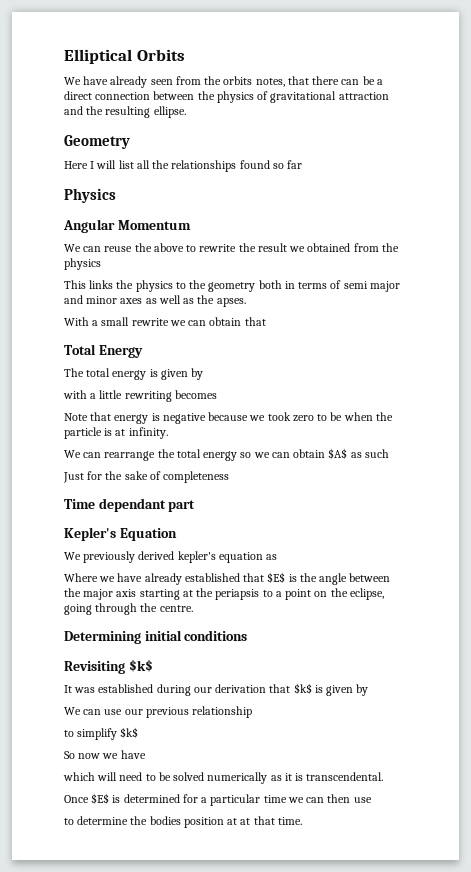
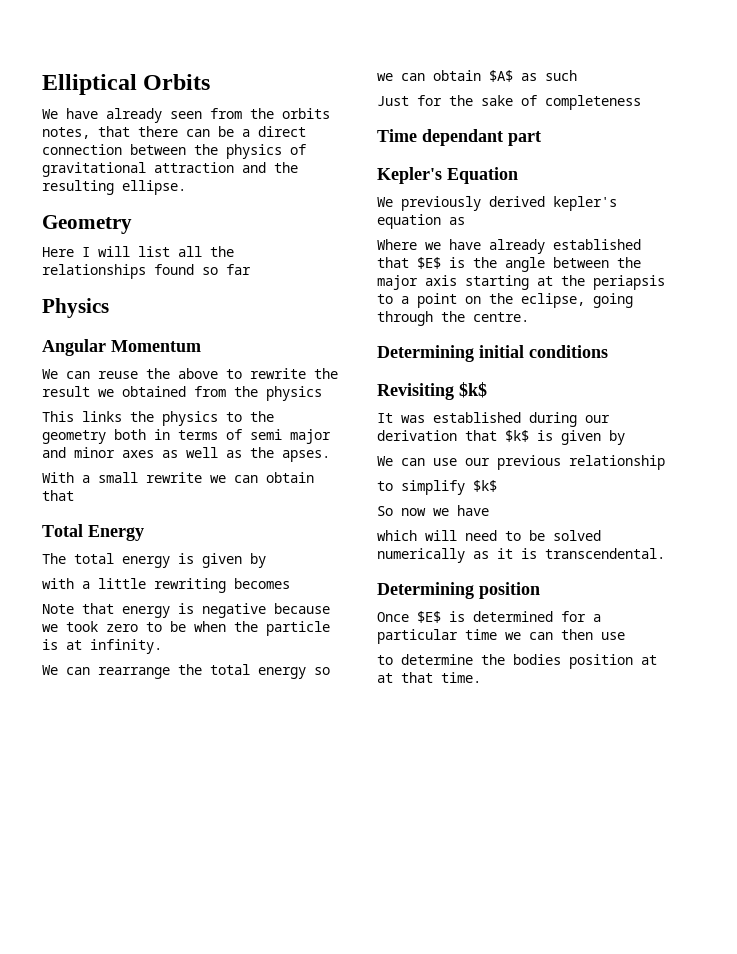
+ Determining position

